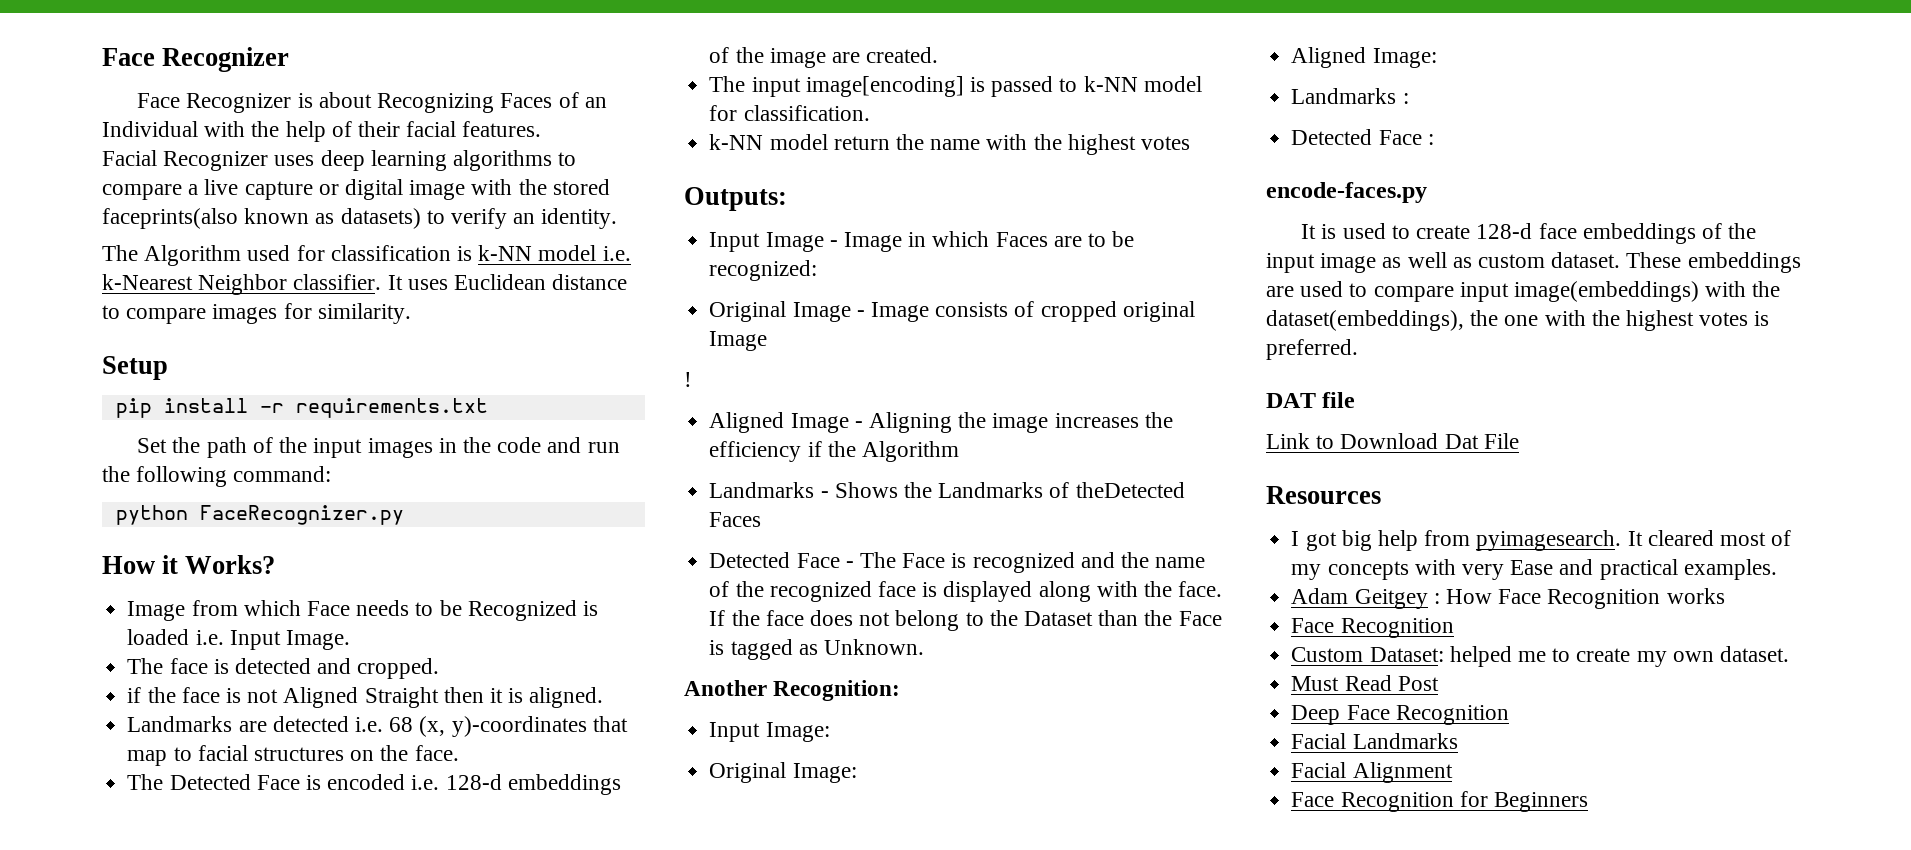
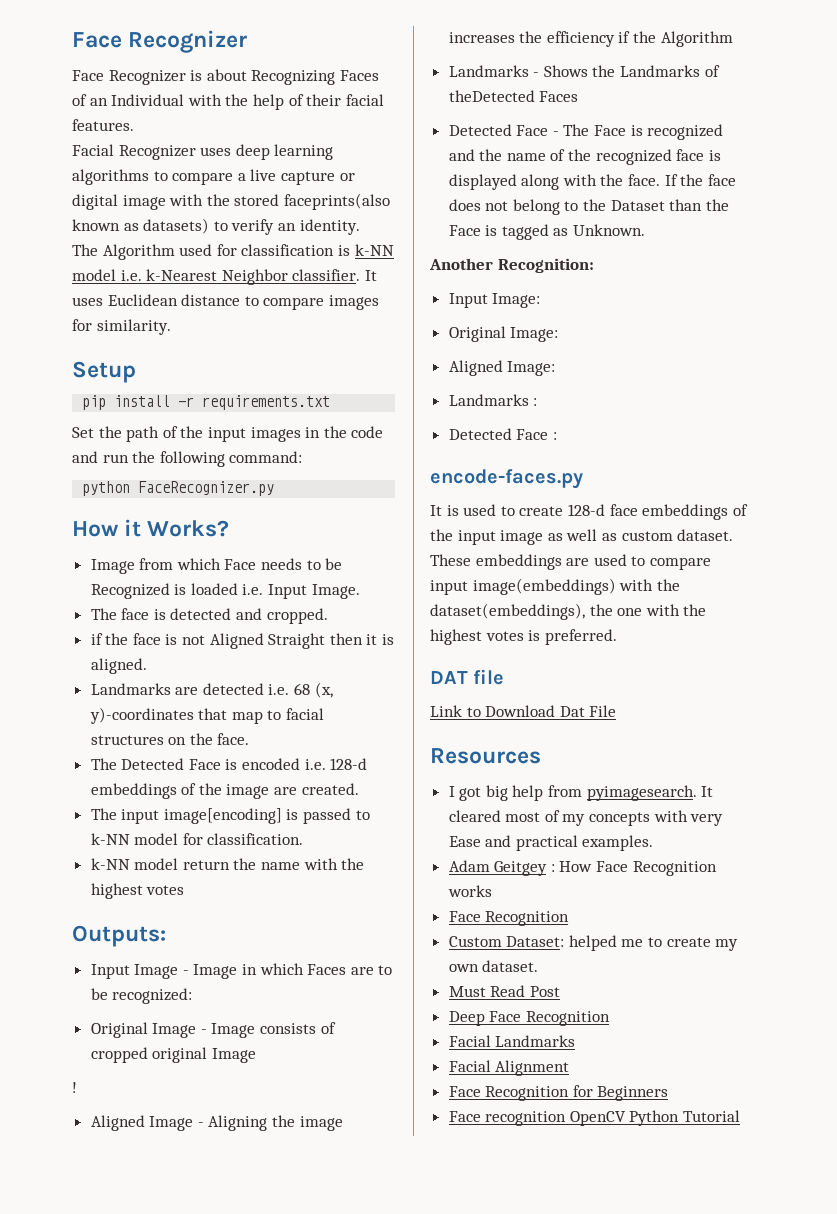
+ Face recognition OpenCV Python Tutorial

